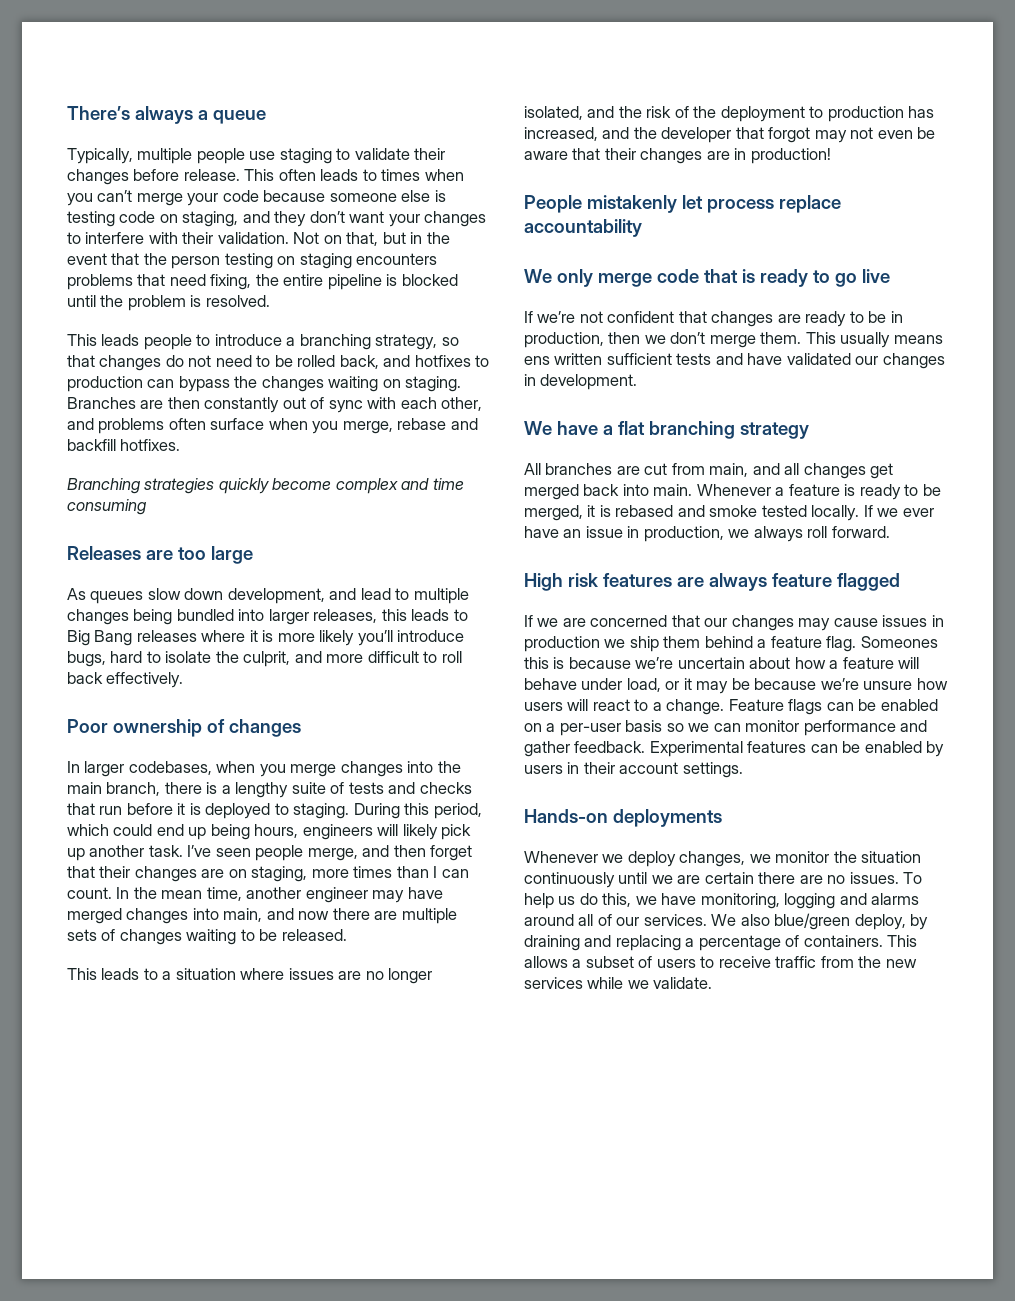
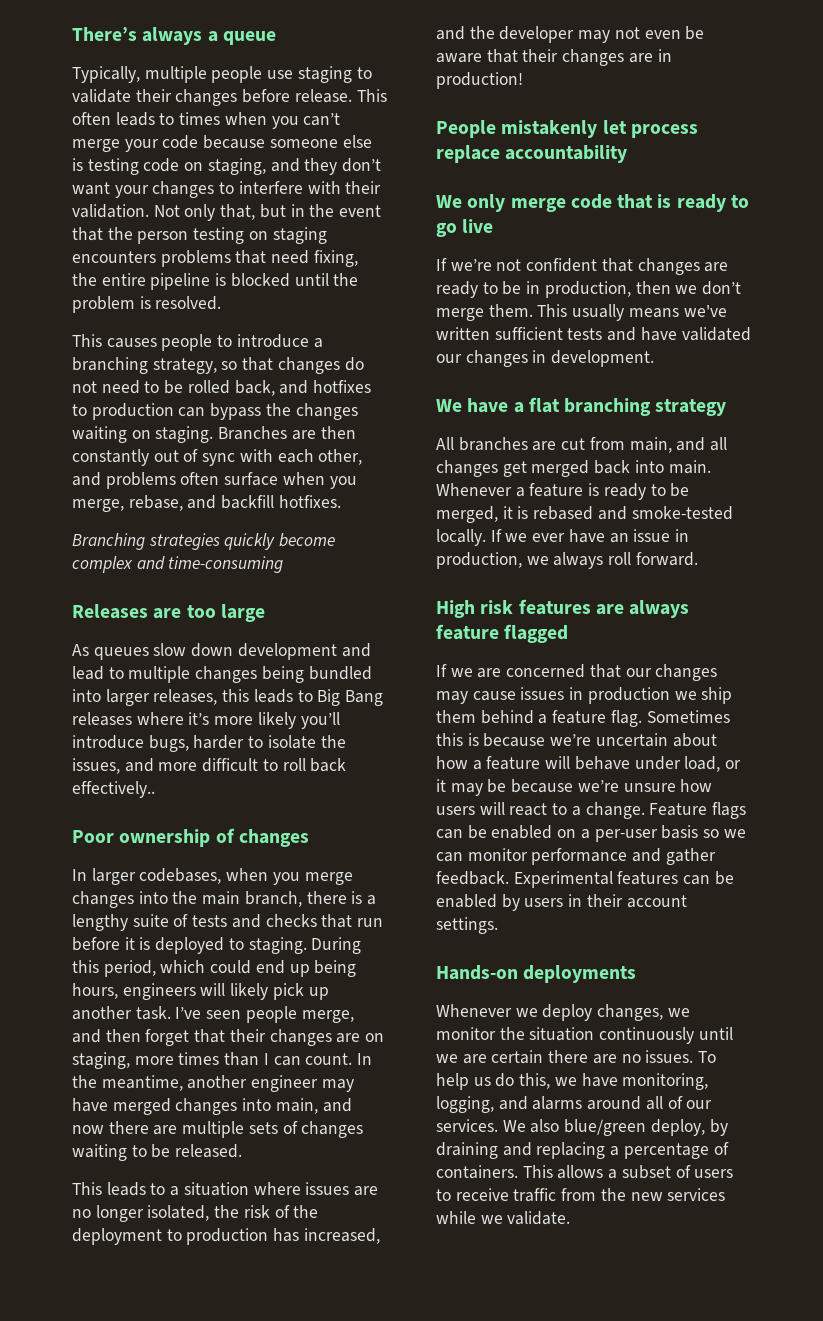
- Not on that, but in the event that the person testing on staging encounters problems that need fixing, the entire pipeline is blocked until the problem is resolved.
+ Not only that, but in the event that the person testing on staging encounters problems that need fixing, the entire pipeline is blocked until the problem is resolved.
- This leads people to introduce a branching strategy, so that changes do not need to be rolled back, and hotfixes to production can bypass the changes waiting on staging.
+ This causes people to introduce a branching strategy, so that changes do not need to be rolled back, and hotfixes to production can bypass the changes waiting on staging.
- Branches are then constantly out of sync with each other, and problems often surface when you merge, rebase and backfill hotfixes.
+ Branches are then constantly out of sync with each other, and problems often surface when you merge, rebase, and backfill hotfixes.
- Branching strategies quickly become complex and time consuming
+ Branching strategies quickly become complex and time-consuming
- As queues slow down development, and lead to multiple changes being bundled into larger releases, this leads to Big Bang releases where it is more likely you’ll introduce bugs, hard to isolate the culprit, and more difficult to roll back effectively.
+ As queues slow down development and lead to multiple changes being bundled into larger releases, this leads to Big Bang releases where it’s more likely you’ll introduce bugs, harder to isolate the issues, and more difficult to roll back effectively..
- In the mean time, another engineer may have merged changes into main, and now there are multiple sets of changes waiting to be released.
+ In the meantime, another engineer may have merged changes into main, and now there are multiple sets of changes waiting to be released.
- This leads to a situation where issues are no longer isolated, and the risk of the deployment to production has increased, and the developer that forgot may not even be aware that their changes are in production!
+ This leads to a situation where issues are no longer isolated, the risk of the deployment to production has increased, and the developer may not even be aware that their changes are in production!
- This usually means ens written sufficient tests and have validated our changes in development.
+ This usually means we've written sufficient tests and have validated our changes in development.
- Whenever a feature is ready to be merged, it is rebased and smoke tested locally.
+ Whenever a feature is ready to be merged, it is rebased and smoke-tested locally.
- Someones this is because we’re uncertain about how a feature will behave under load, or it may be because we’re unsure how users will react to a change.
+ Sometimes this is because we’re uncertain about how a feature will behave under load, or it may be because we’re unsure how users will react to a change.
- To help us do this, we have monitoring, logging and alarms around all of our services.
+ To help us do this, we have monitoring, logging, and alarms around all of our services.

